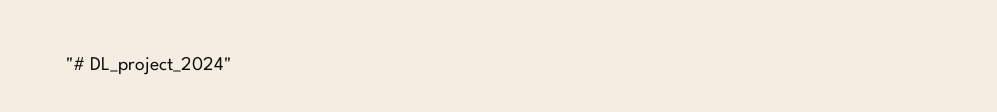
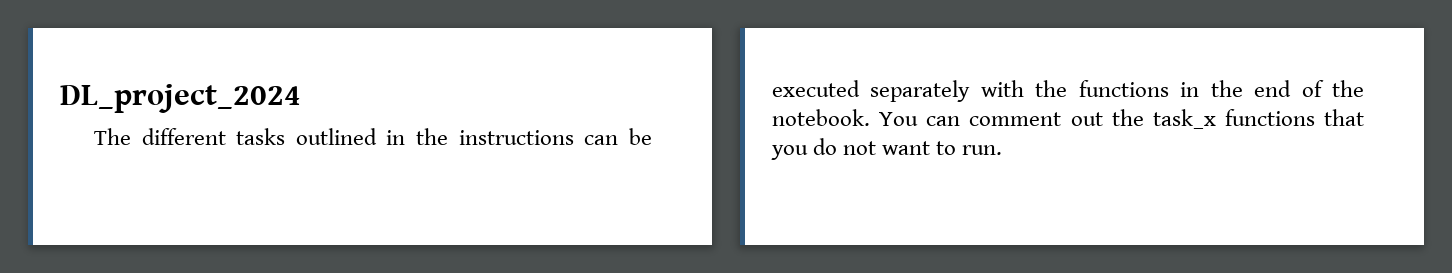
- "# DL_project_2024"
+ DL_project_2024
+ The different tasks outlined in the instructions can be executed separately with the functions in the end of the notebook. You can comment out the task_x functions that you do not want to run.

